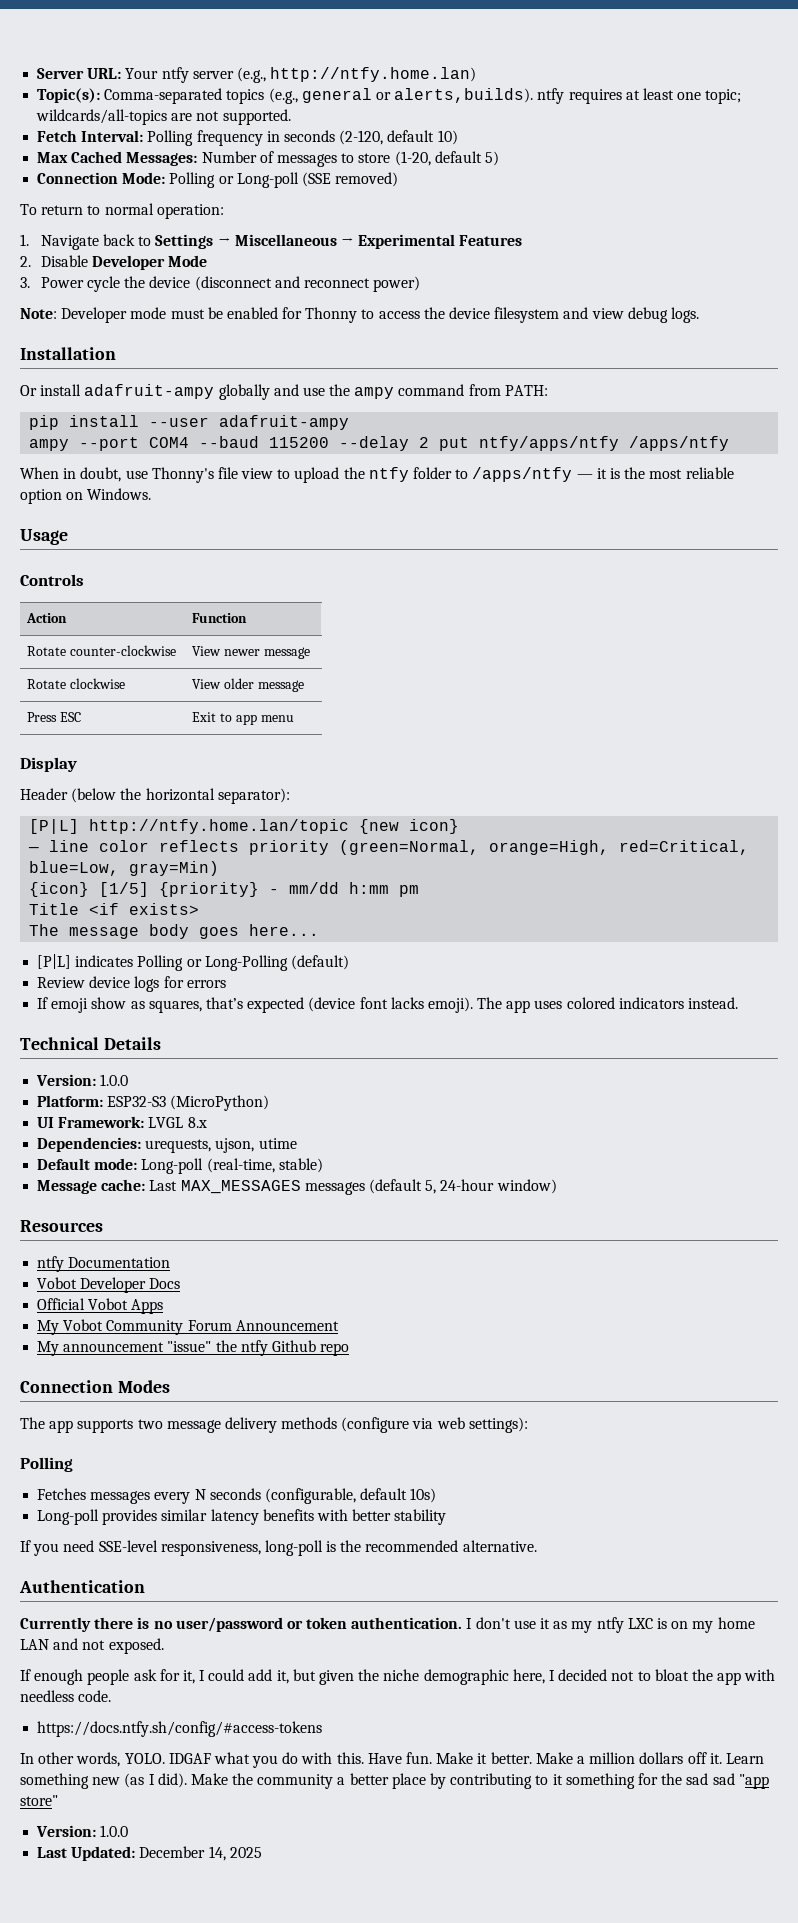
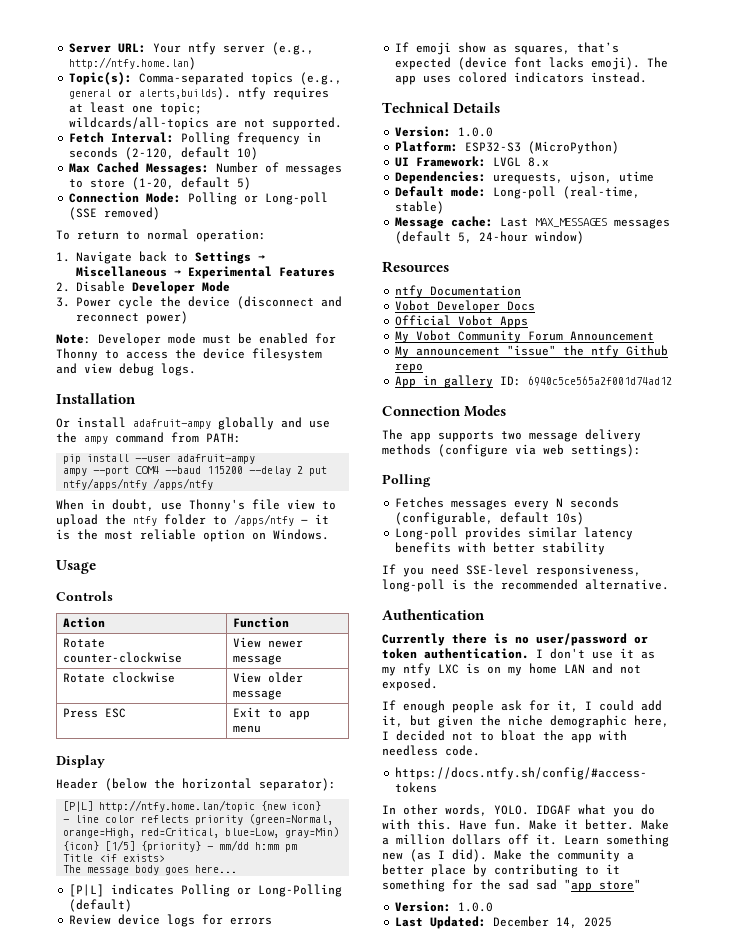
+ App in gallery ID: 6940c5ce565a2f001d74ad12

